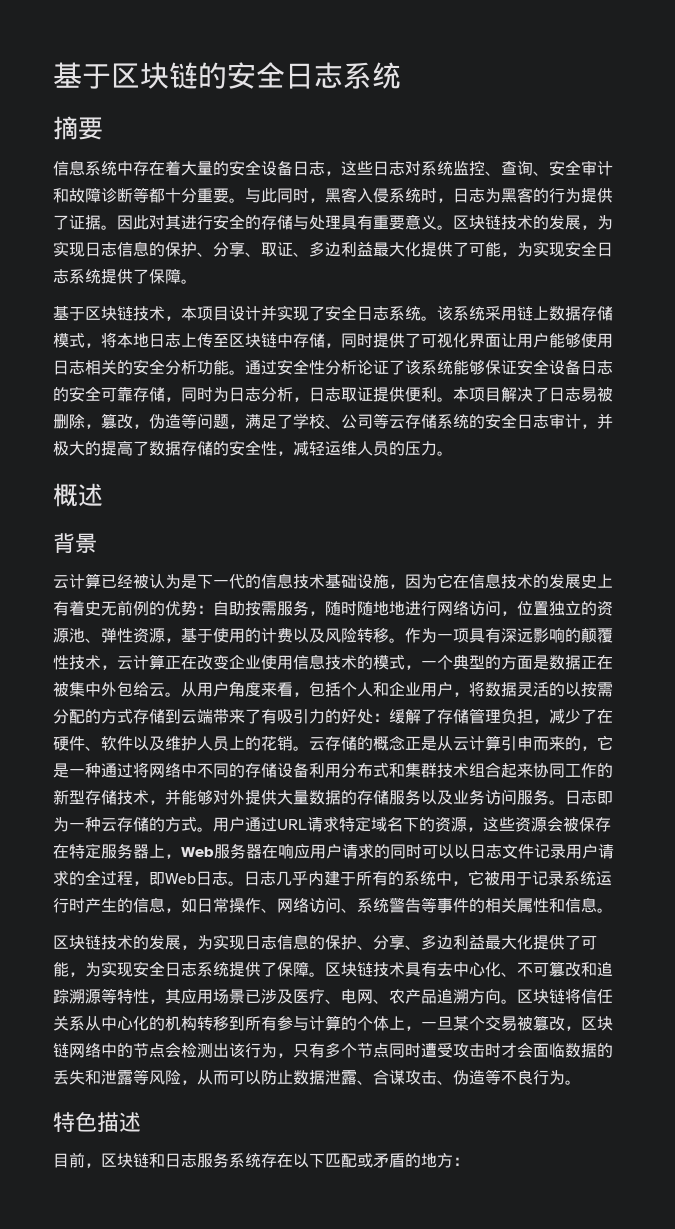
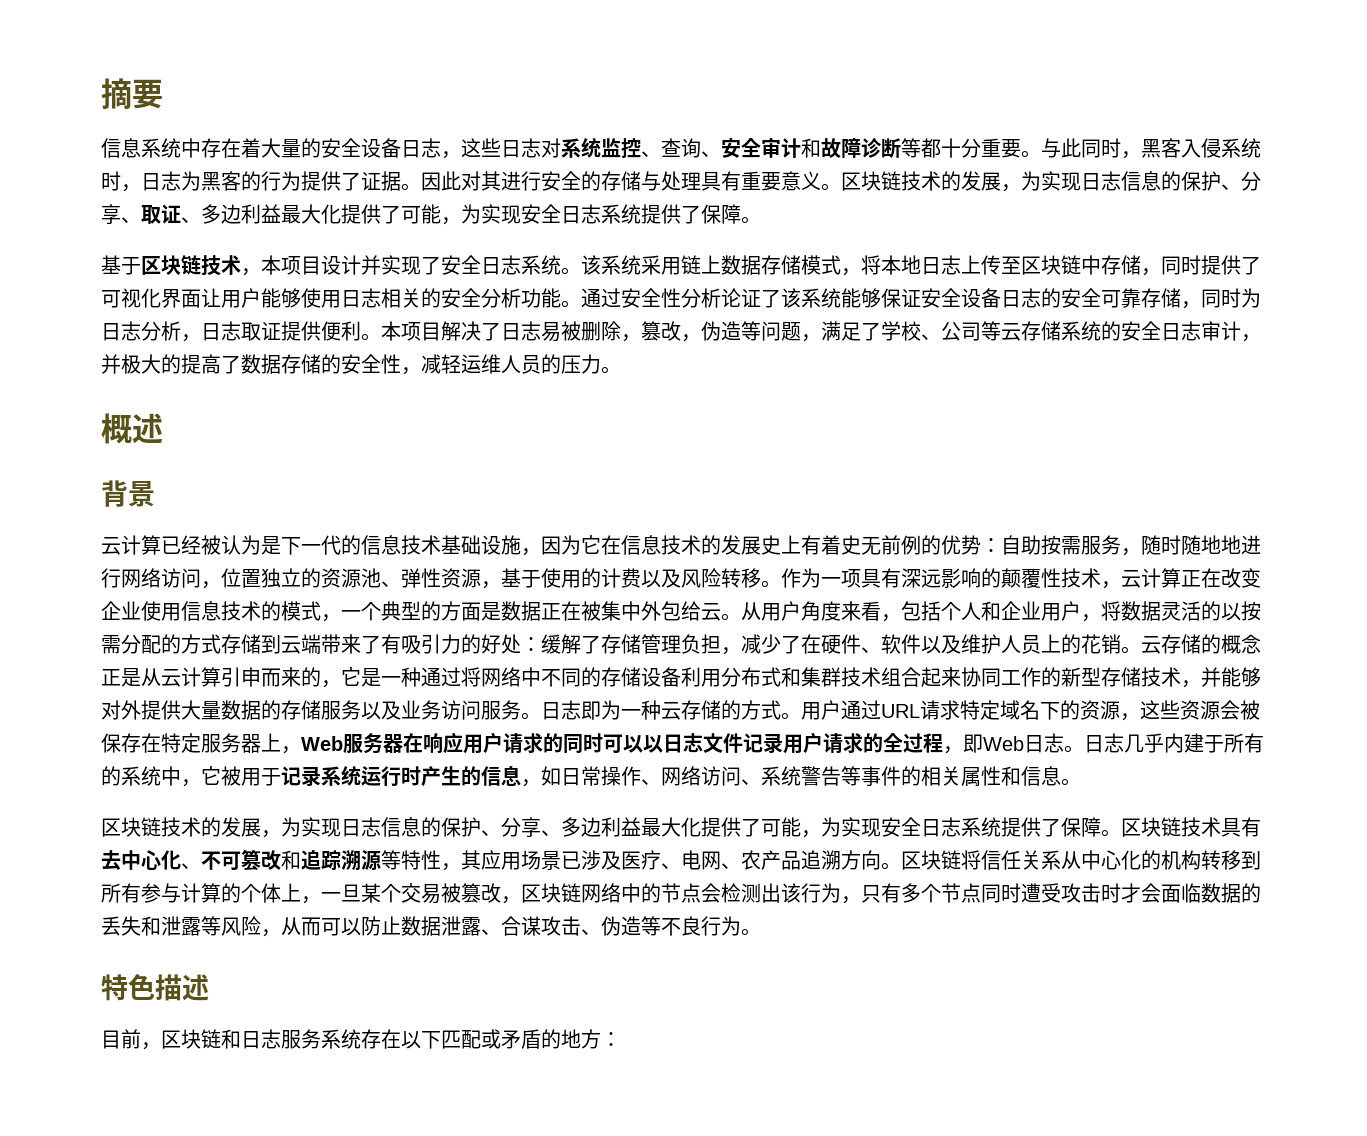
- 基于区块链的安全日志系统

